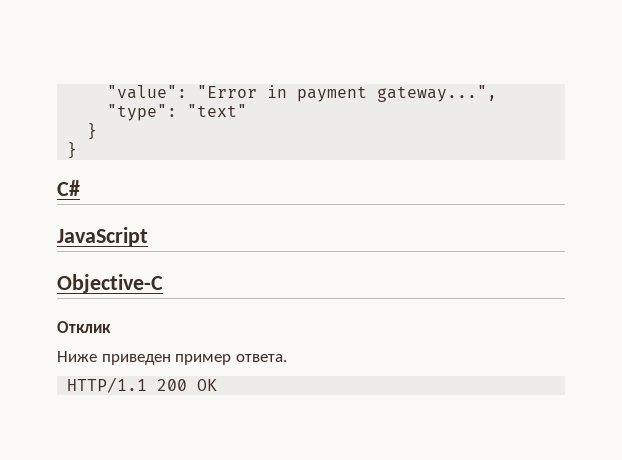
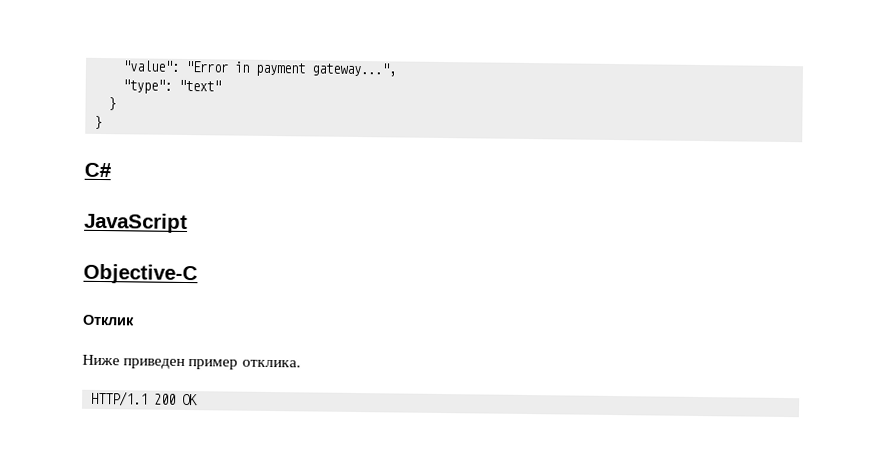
- Ниже приведен пример ответа.
+ Ниже приведен пример отклика.

